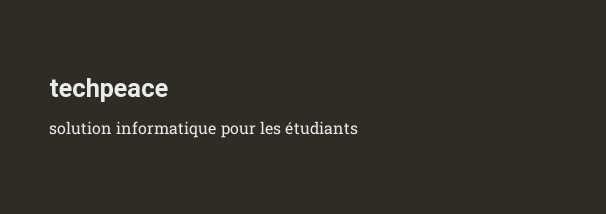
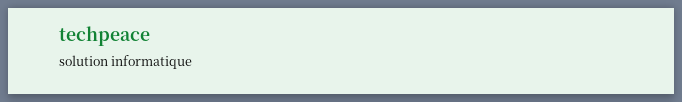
- solution informatique pour les étudiants
+ solution informatique

